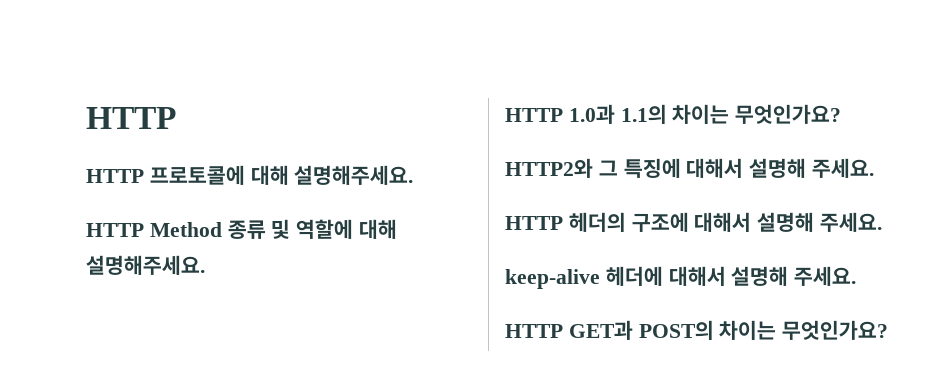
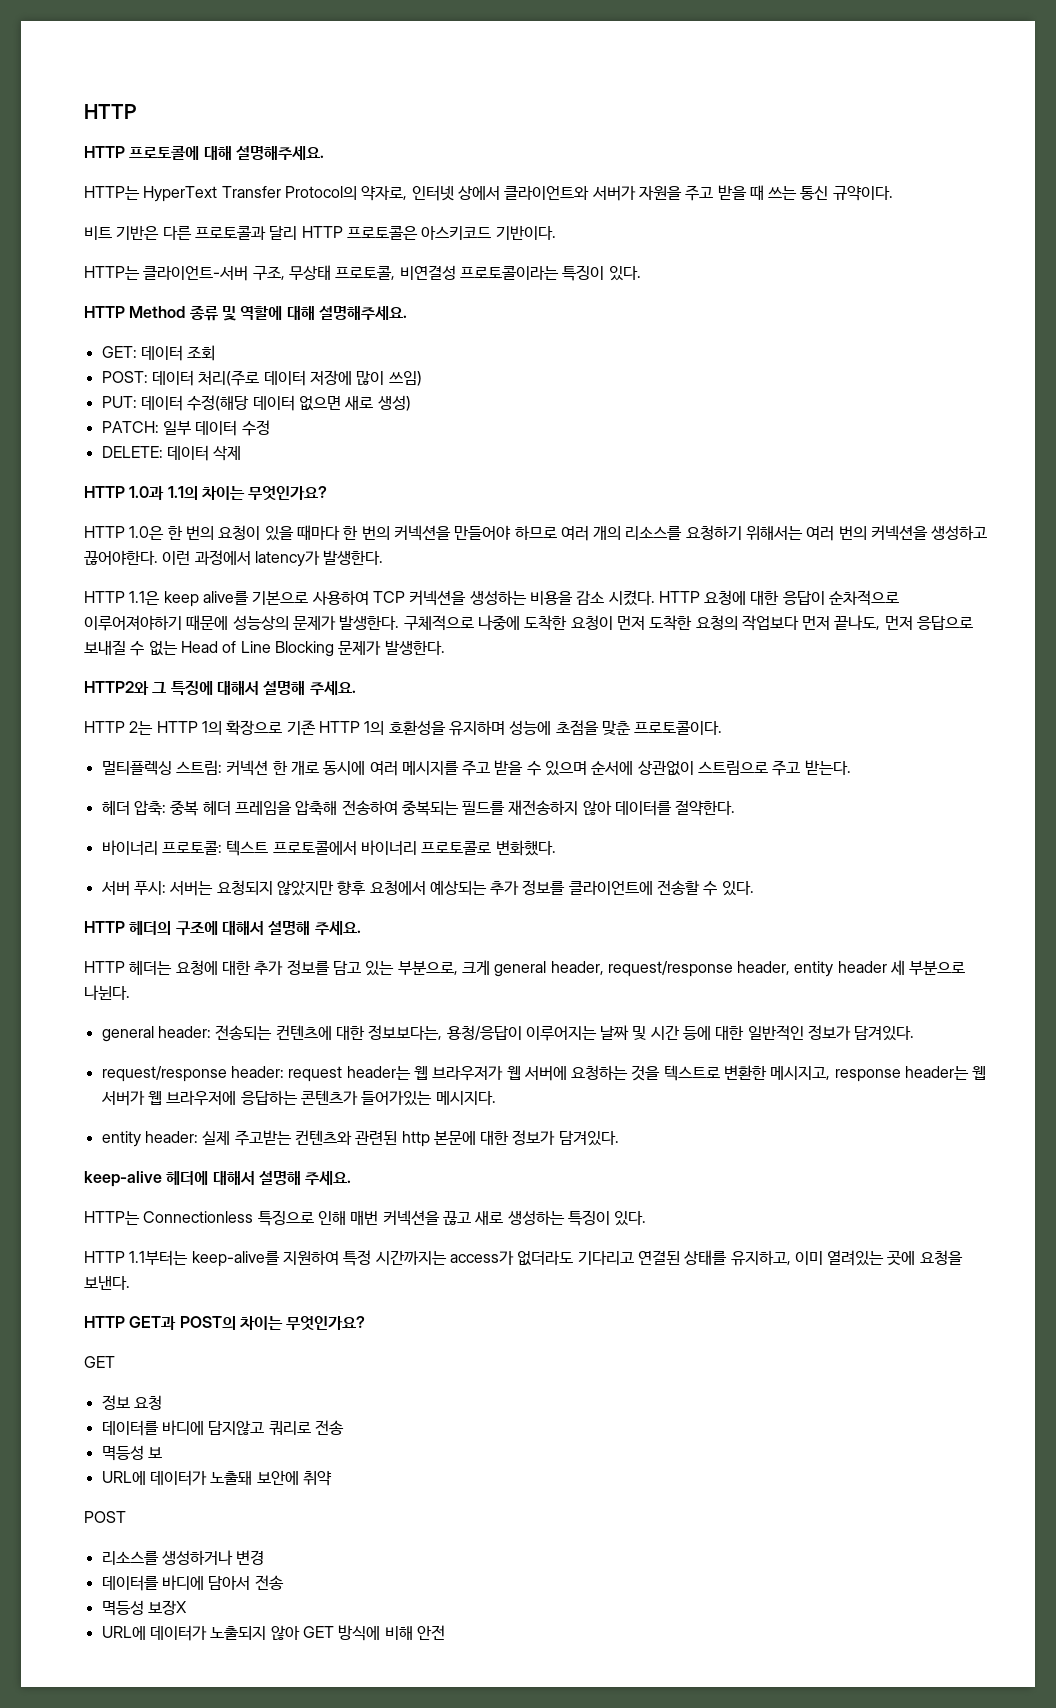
+ HTTP는 HyperText Transfer Protocol의 약자로, 인터넷 상에서 클라이언트와 서버가 자원을 주고 받을 때 쓰는 통신 규약이다.
+ 비트 기반은 다른 프로토콜과 달리 HTTP 프로토콜은 아스키코드 기반이다.
+ HTTP는 클라이언트-서버 구조, 무상태 프로토콜, 비연결성 프로토콜이라는 특징이 있다.
+ GET: 데이터 조회
+ POST: 데이터 처리(주로 데이터 저장에 많이 쓰임)
+ PUT: 데이터 수정(해당 데이터 없으면 새로 생성)
+ PATCH: 일부 데이터 수정
+ DELETE: 데이터 삭제
+ HTTP 1.0은 한 번의 요청이 있을 때마다 한 번의 커넥션을 만들어야 하므로 여러 개의 리소스를 요청하기 위해서는 여러 번의 커넥션을 생성하고 끊어야한다. 이런 과정에서 latency가 발생한다.
+ HTTP 1.1은 keep alive를 기본으로 사용하여 TCP 커넥션을 생성하는 비용을 감소 시켰다. HTTP 요청에 대한 응답이 순차적으로 이루어져야하기 때문에 성능상의 문제가 발생한다. 구체적으로 나중에 도착한 요청이 먼저 도착한 요청의 작업보다 먼저 끝나도, 먼저 응답으로 보내질 수 없는 Head of Line Blocking 문제가 발생한다.
+ HTTP 2는 HTTP 1의 확장으로 기존 HTTP 1의 호환성을 유지하며 성능에 초점을 맞춘 프로토콜이다.
+ 멀티플렉싱 스트림: 커넥션 한 개로 동시에 여러 메시지를 주고 받을 수 있으며 순서에 상관없이 스트림으로 주고 받는다.
+ 헤더 압축: 중복 헤더 프레임을 압축해 전송하여 중복되는 필드를 재전송하지 않아 데이터를 절약한다.
+ 바이너리 프로토콜: 텍스트 프로토콜에서 바이너리 프로토콜로 변화했다.
+ 서버 푸시: 서버는 요청되지 않았지만 향후 요청에서 예상되는 추가 정보를 클라이언트에 전송할 수 있다.
+ HTTP 헤더는 요청에 대한 추가 정보를 담고 있는 부분으로, 크게 general header, request/response header, entity header 세 부분으로 나뉜다.
+ general header: 전송되는 컨텐츠에 대한 정보보다는, 용청/응답이 이루어지는 날짜 및 시간 등에 대한 일반적인 정보가 담겨있다.
+ request/response header: request header는 웹 브라우저가 웹 서버에 요청하는 것을 텍스트로 변환한 메시지고, response header는 웹 서버가 웹 브라우저에 응답하는 콘텐츠가 들어가있는 메시지다.
+ entity header: 실제 주고받는 컨텐츠와 관련된 http 본문에 대한 정보가 담겨있다.
+ HTTP는 Connectionless 특징으로 인해 매번 커넥션을 끊고 새로 생성하는 특징이 있다.
+ HTTP 1.1부터는 keep-alive를 지원하여 특정 시간까지는 access가 없더라도 기다리고 연결된 상태를 유지하고, 이미 열려있는 곳에 요청을 보낸다.
  HTTP GET과 POST의 차이는 무엇인가요?
+ GET
+ 정보 요청
+ 데이터를 바디에 담지않고 쿼리로 전송
+ 멱등성 보
+ URL에 데이터가 노출돼 보안에 취약
+ POST
+ 리소스를 생성하거나 변경
+ 데이터를 바디에 담아서 전송
+ 멱등성 보장X
+ URL에 데이터가 노출되지 않아 GET 방식에 비해 안전

